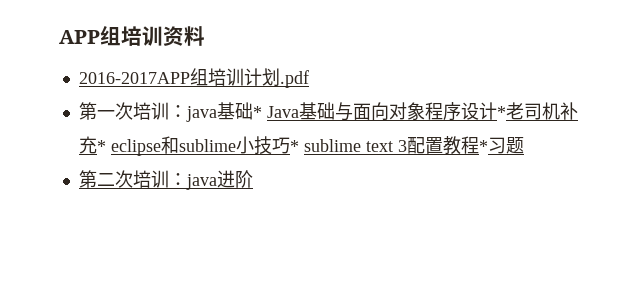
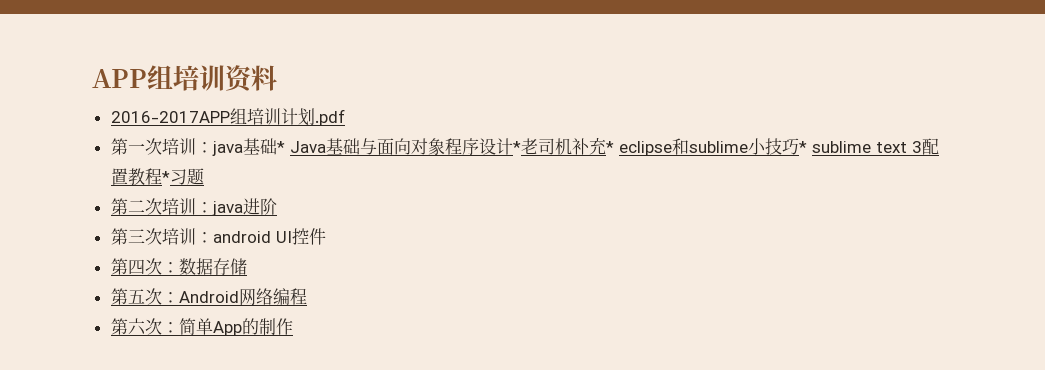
+ 第三次培训：android UI控件
+ 第四次：数据存储
+ 第五次：Android网络编程
+ 第六次：简单App的制作

